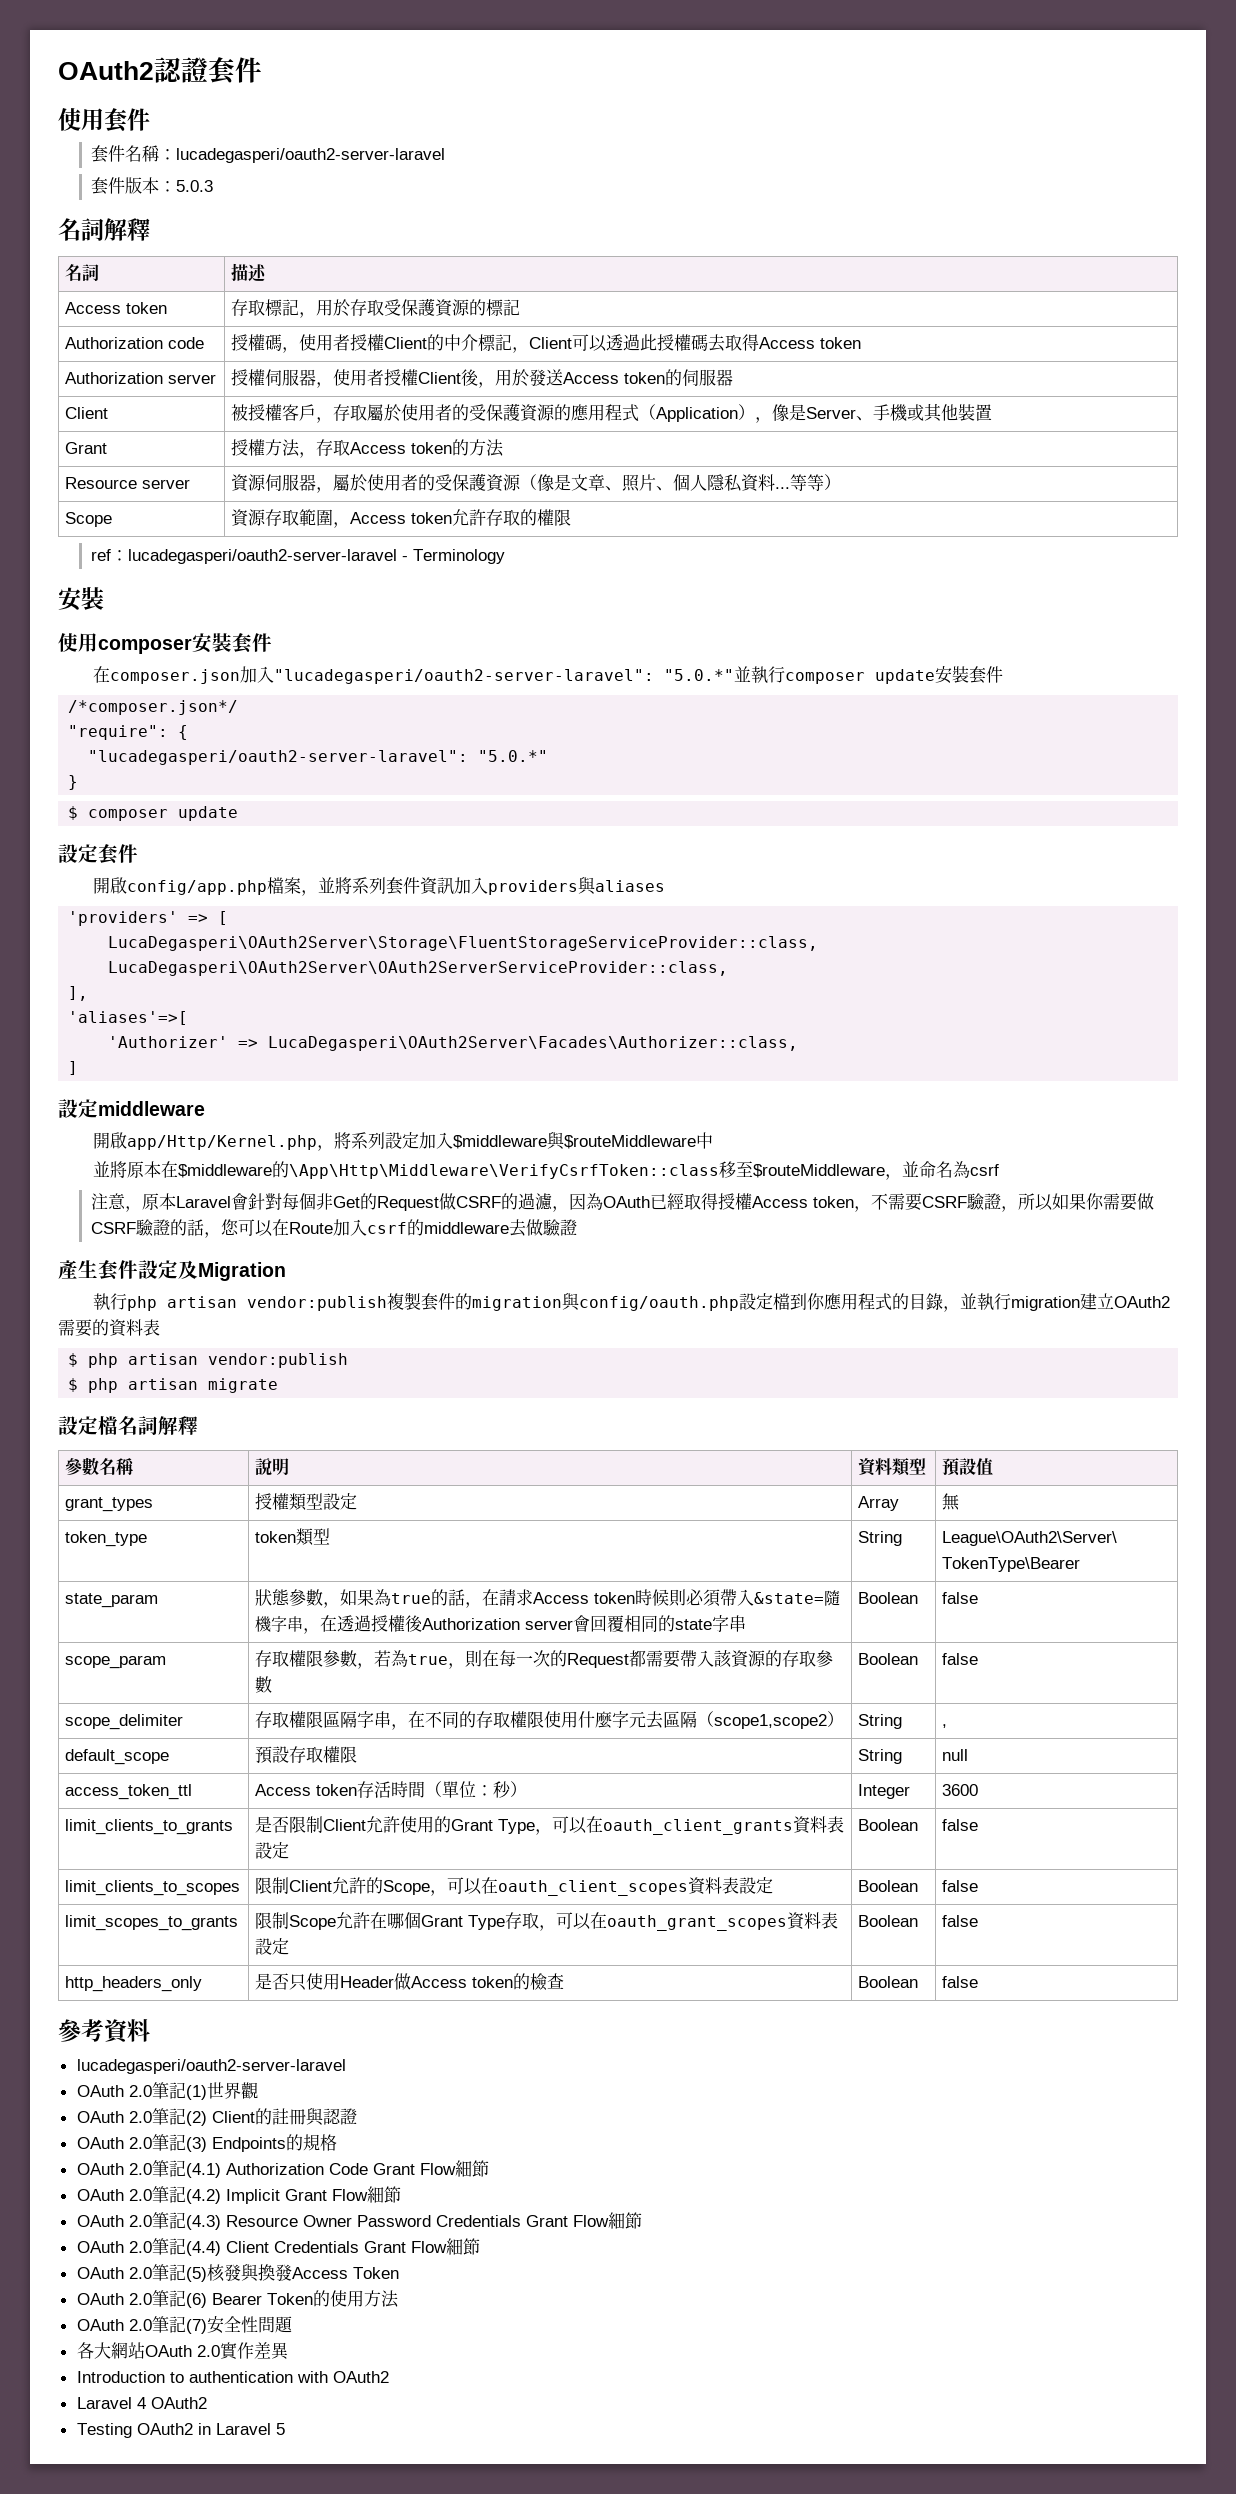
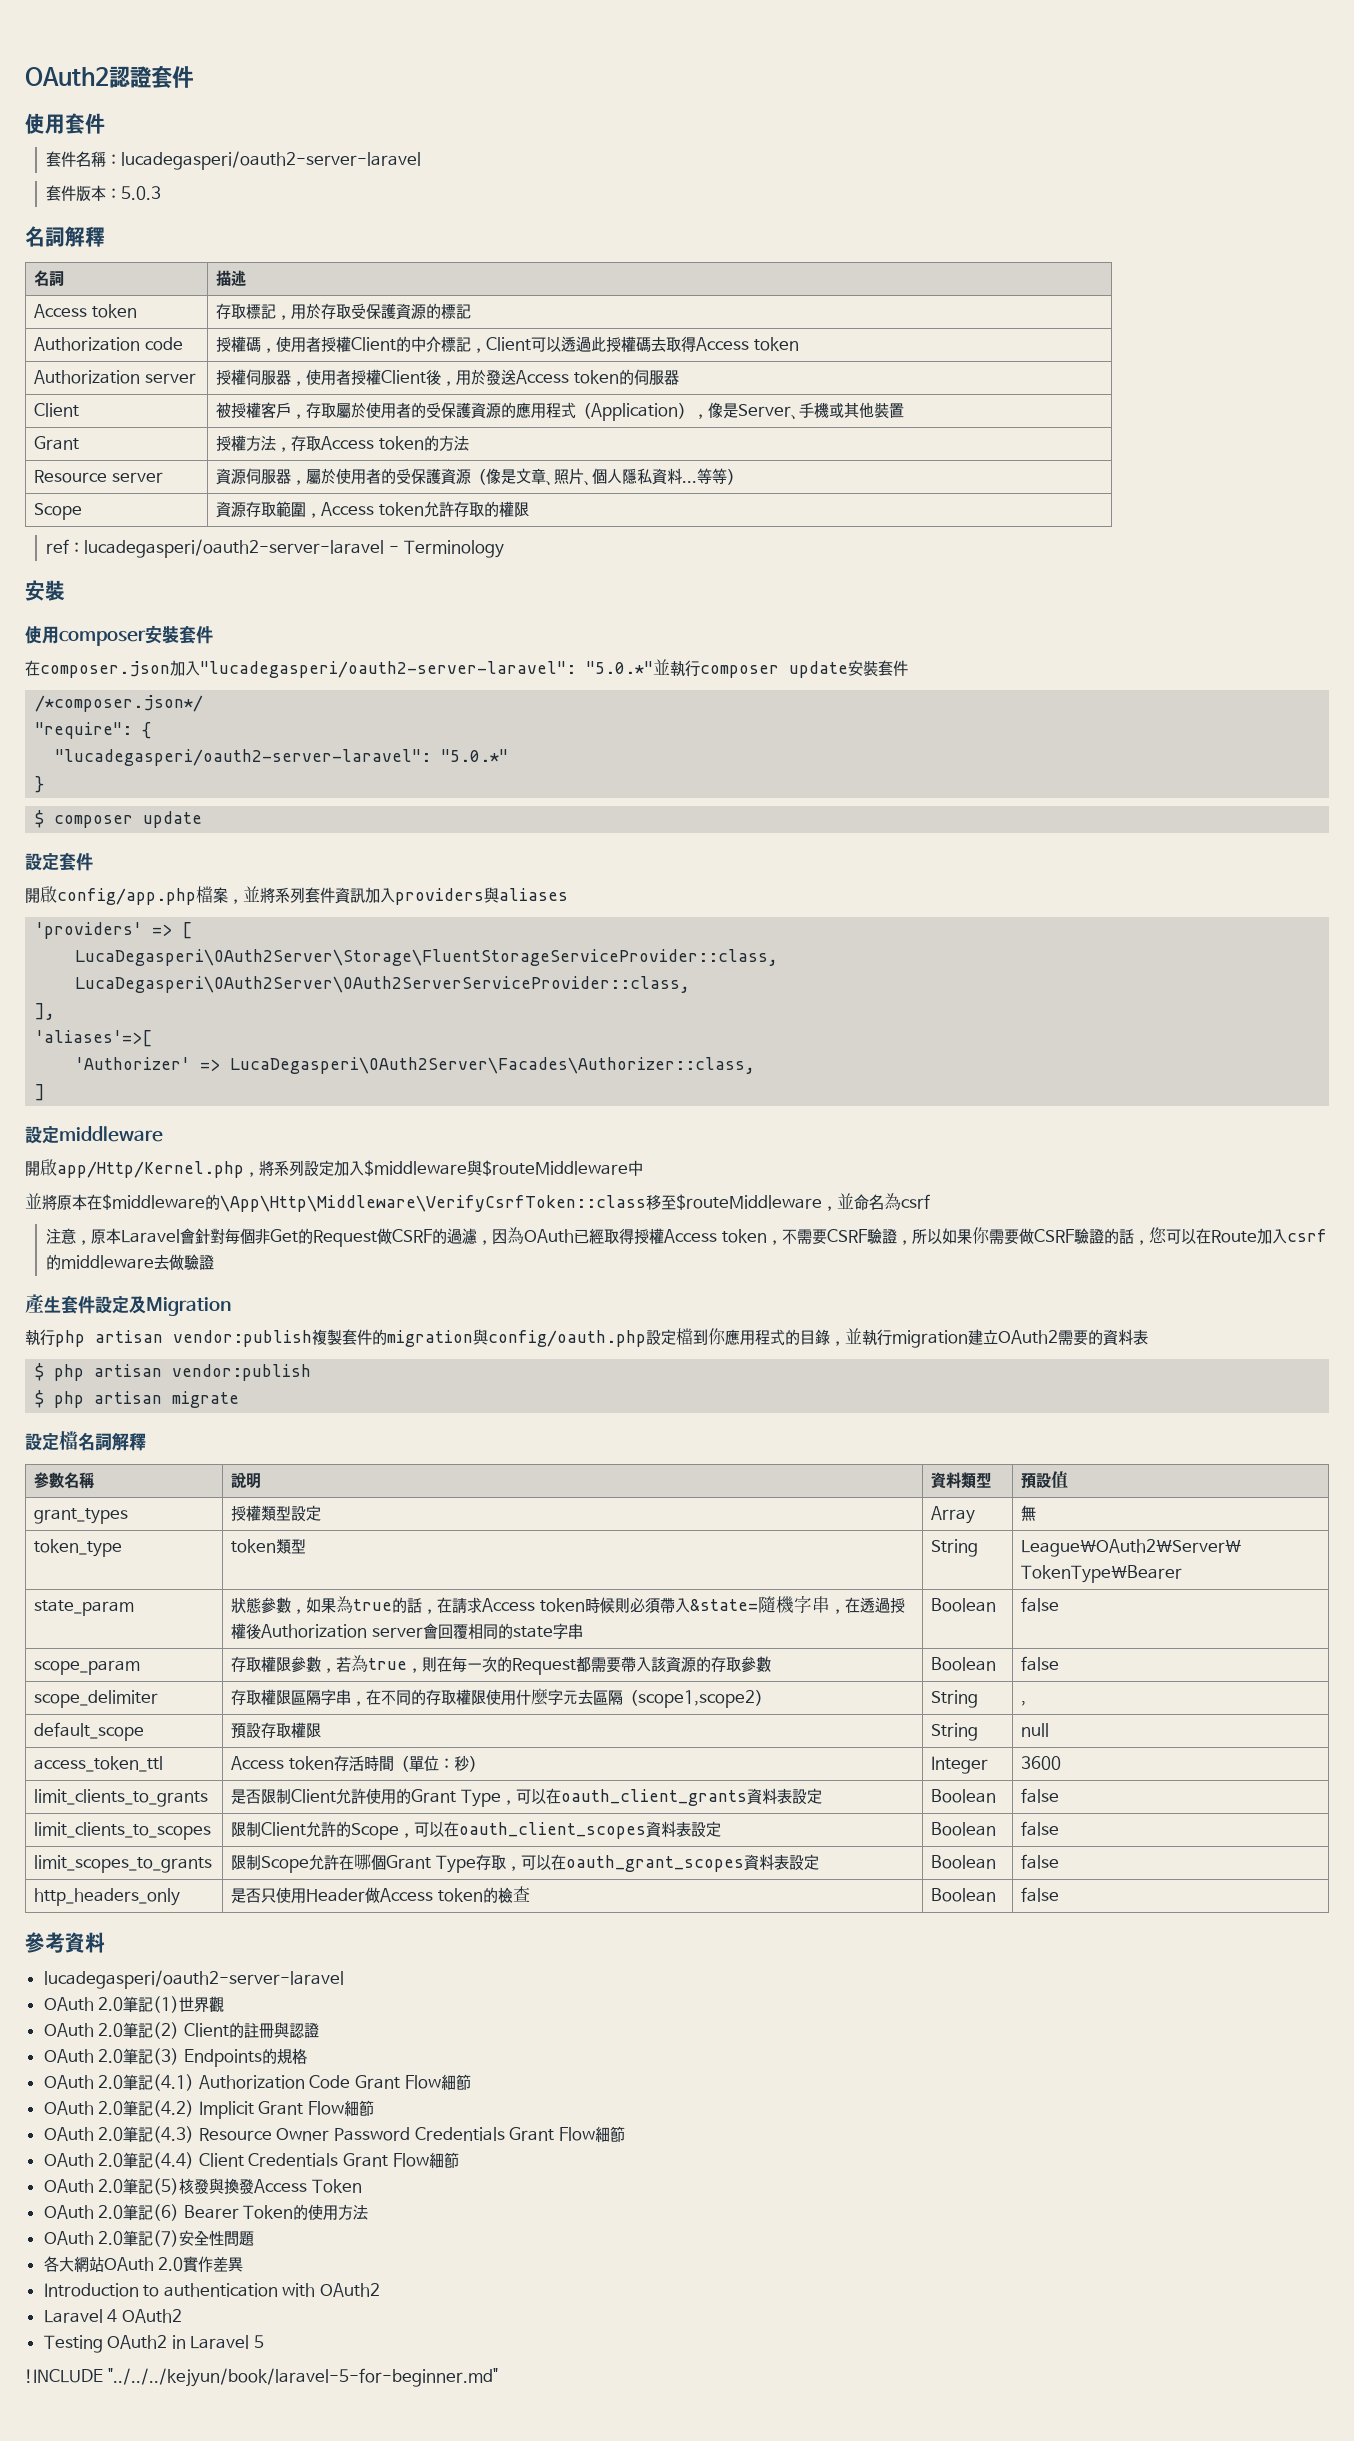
+ !INCLUDE "../../../kejyun/book/laravel-5-for-beginner.md"

